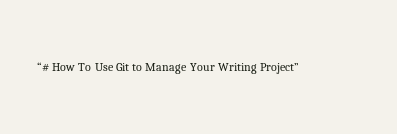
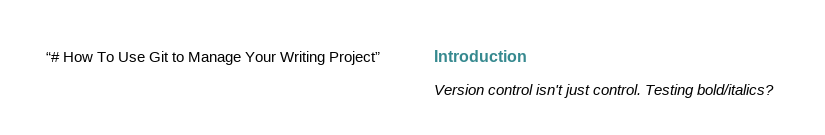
+ Introduction
+ Version control isn't just control. Testing bold/italics?

